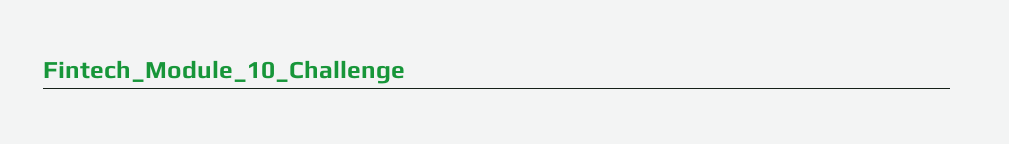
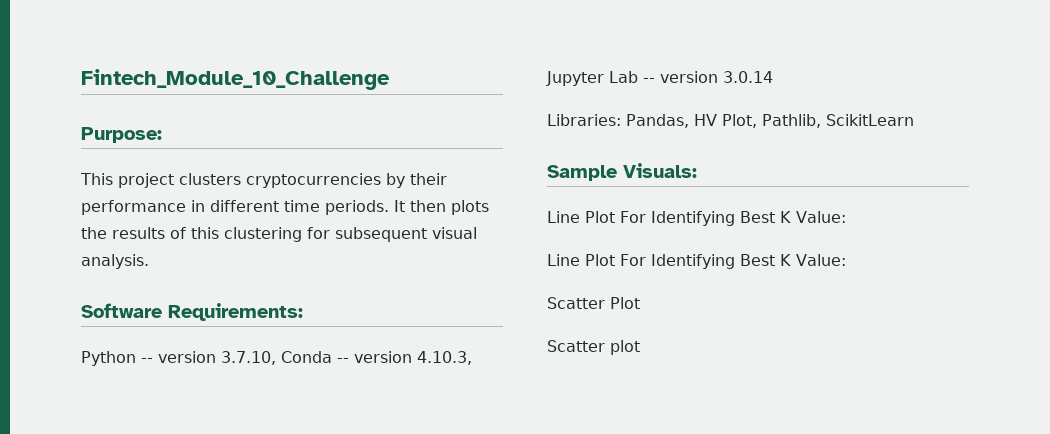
+ Purpose:
+ This project clusters cryptocurrencies by their performance in different time periods. It then plots the results of this clustering for subsequent visual analysis.
+ Software Requirements:
+ Python -- version 3.7.10, Conda -- version 4.10.3, Jupyter Lab -- version 3.0.14
+ Libraries: Pandas, HV Plot, Pathlib, ScikitLearn
+ Sample Visuals:
+ Line Plot For Identifying Best K Value:
+ Line Plot For Identifying Best K Value:
+ Scatter Plot
+ Scatter plot

